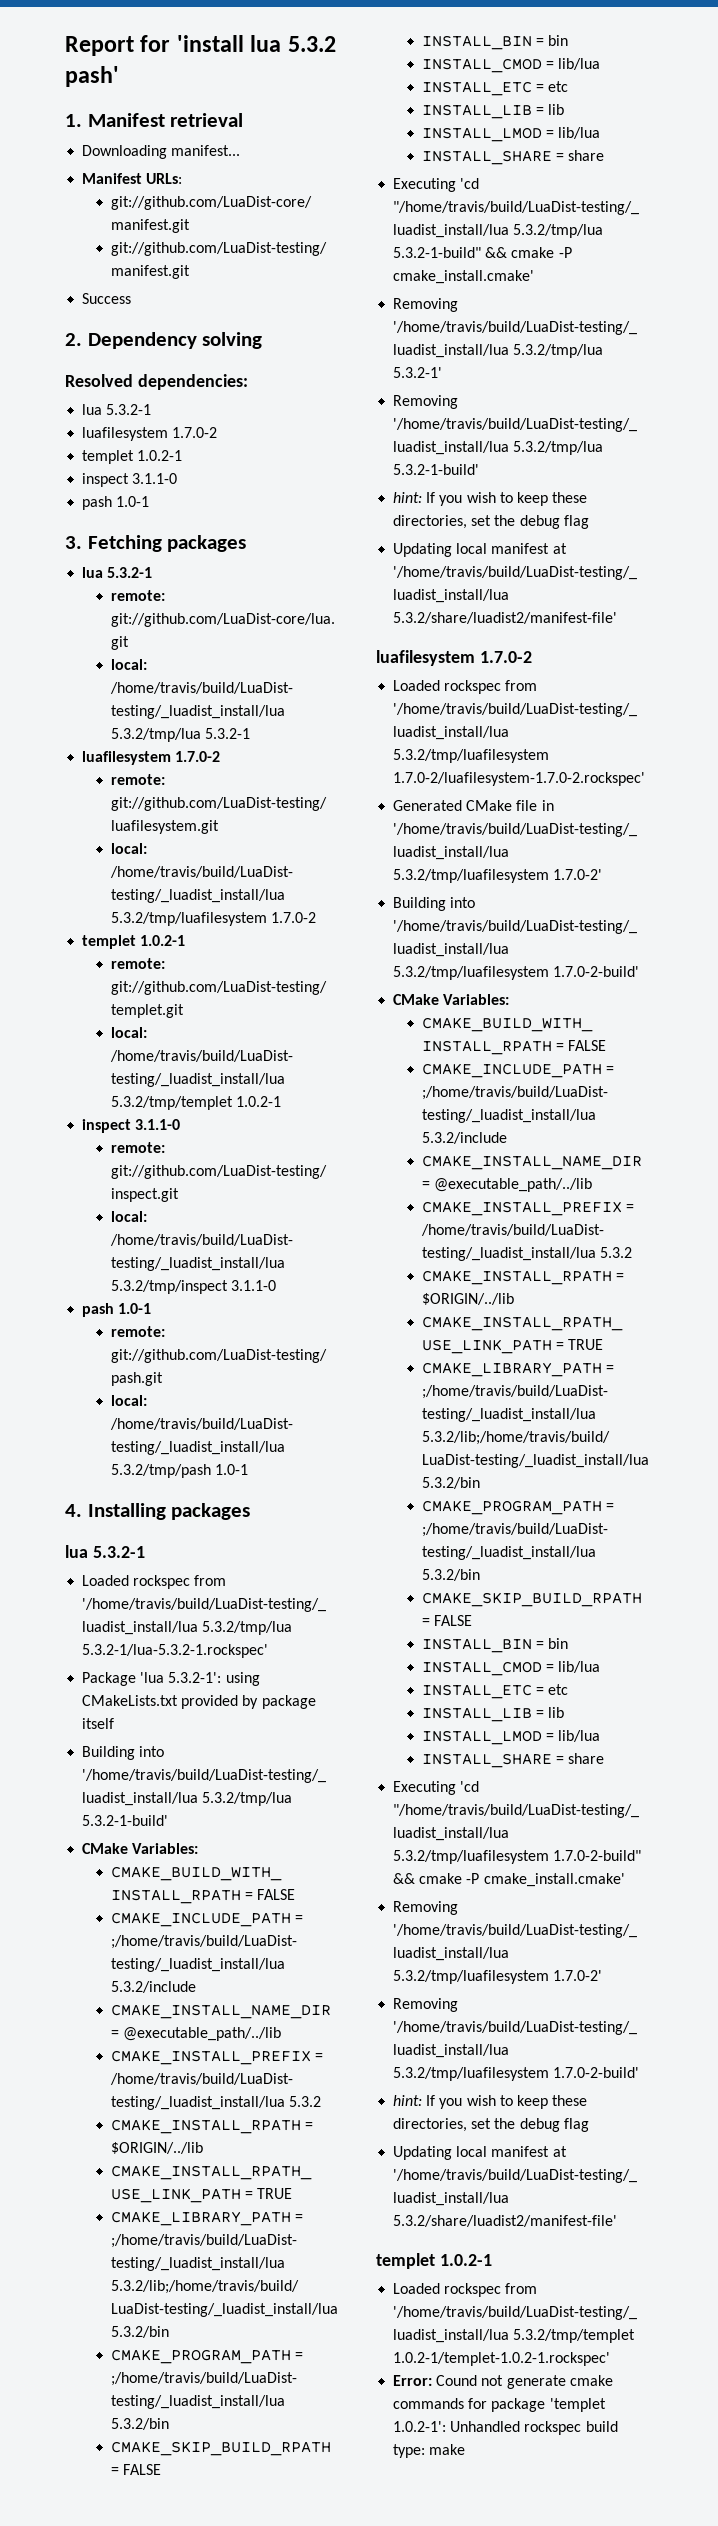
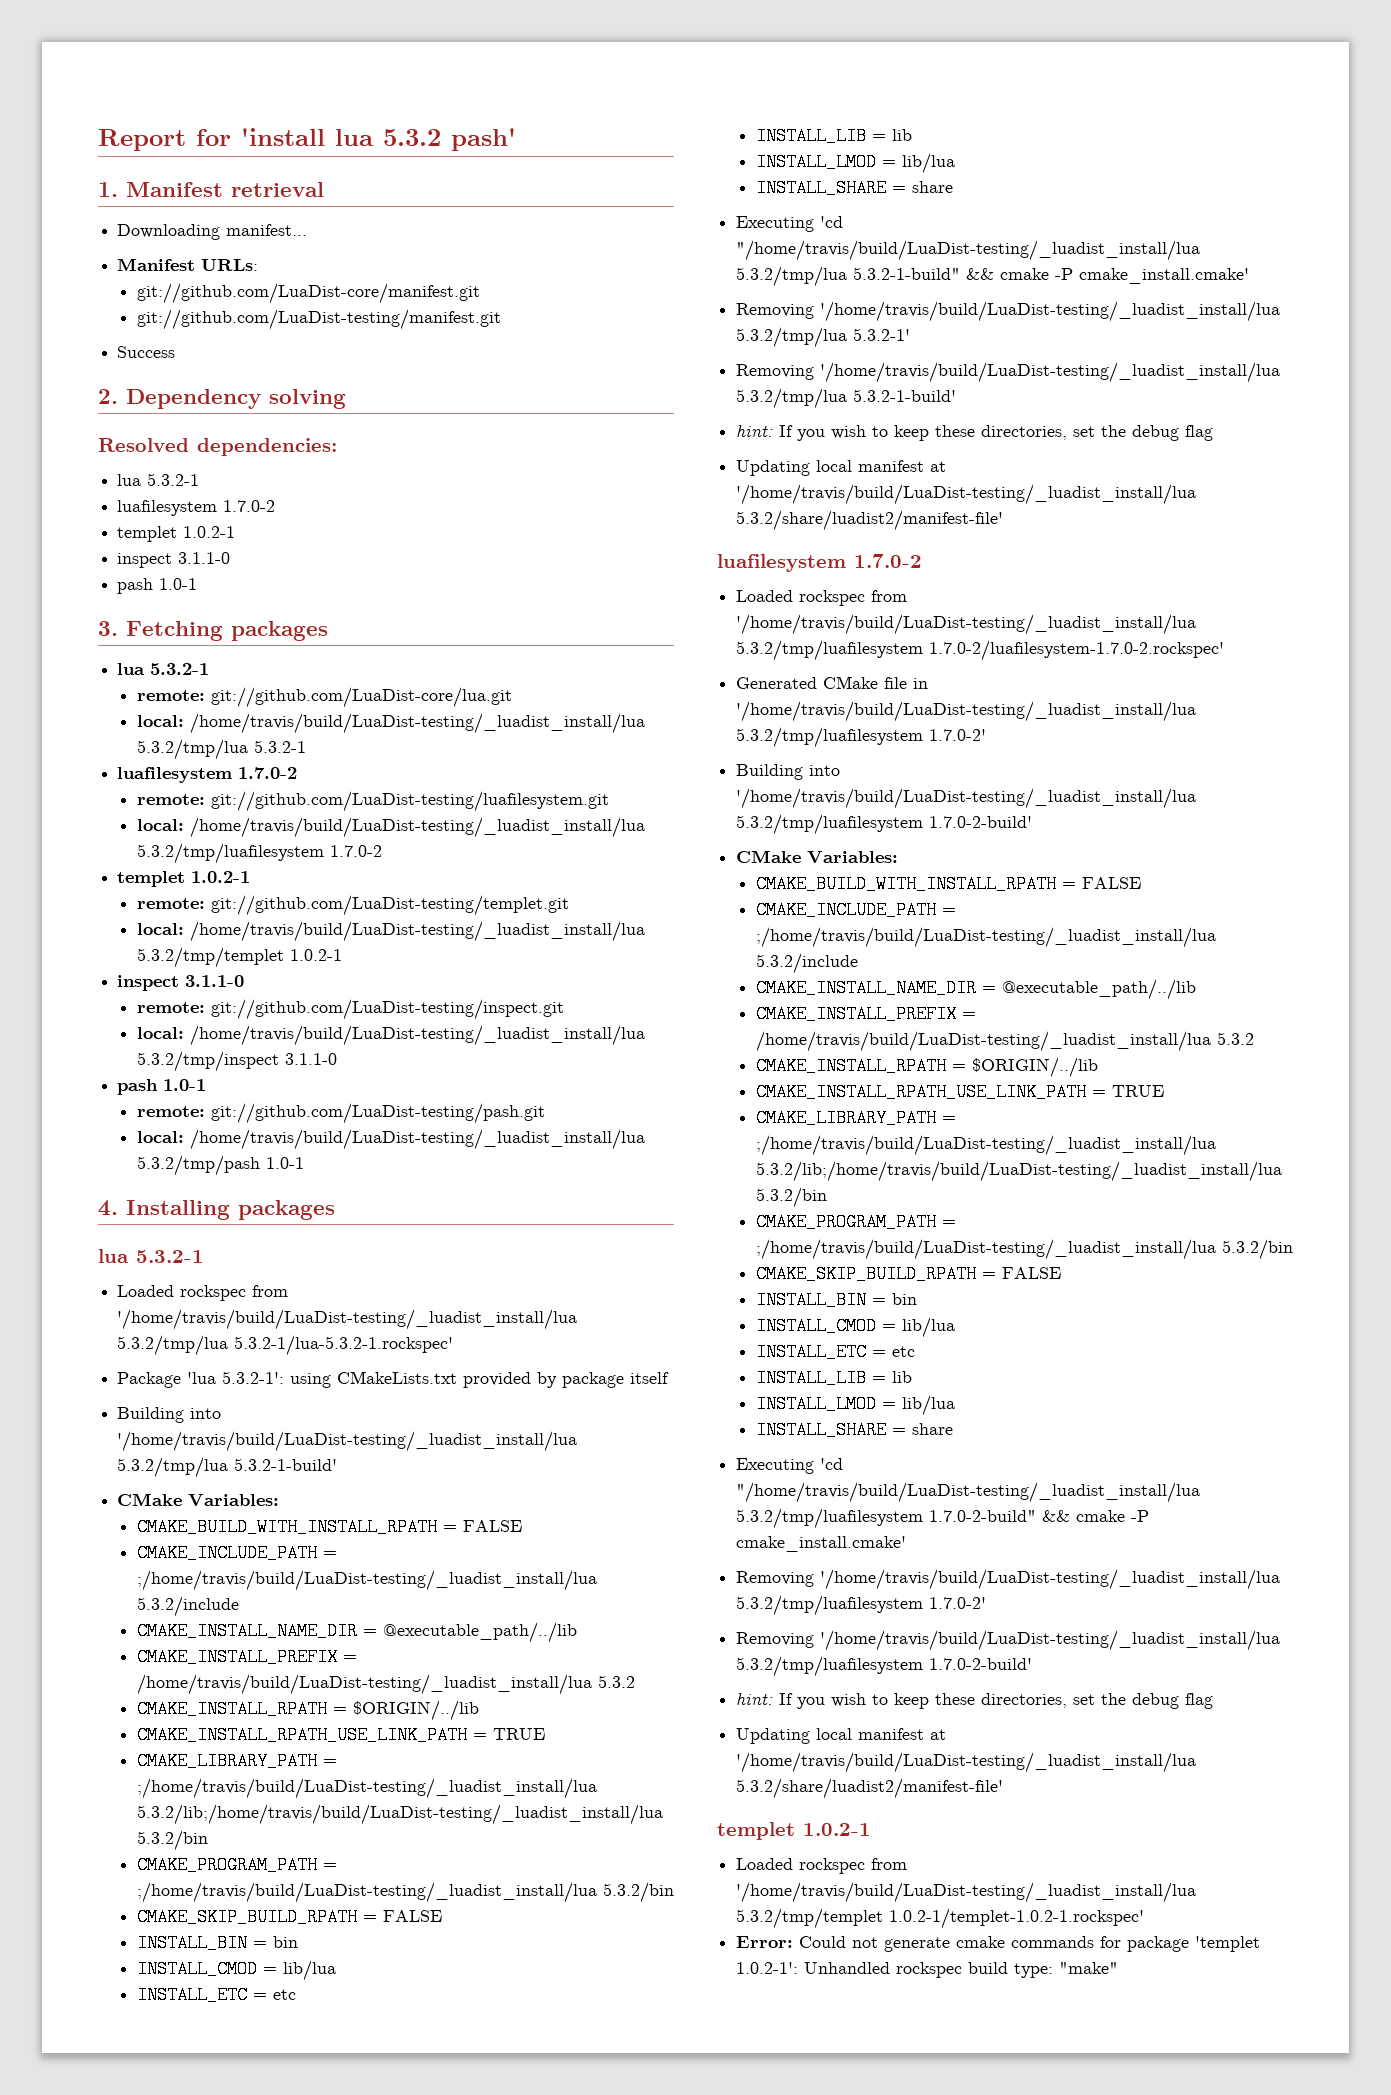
- Error: Cound not generate cmake commands for package 'templet 1.0.2-1': Unhandled rockspec build type: make
+ Error: Could not generate cmake commands for package 'templet 1.0.2-1': Unhandled rockspec build type: "make"

